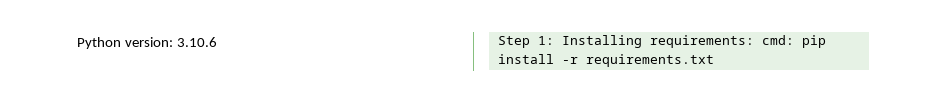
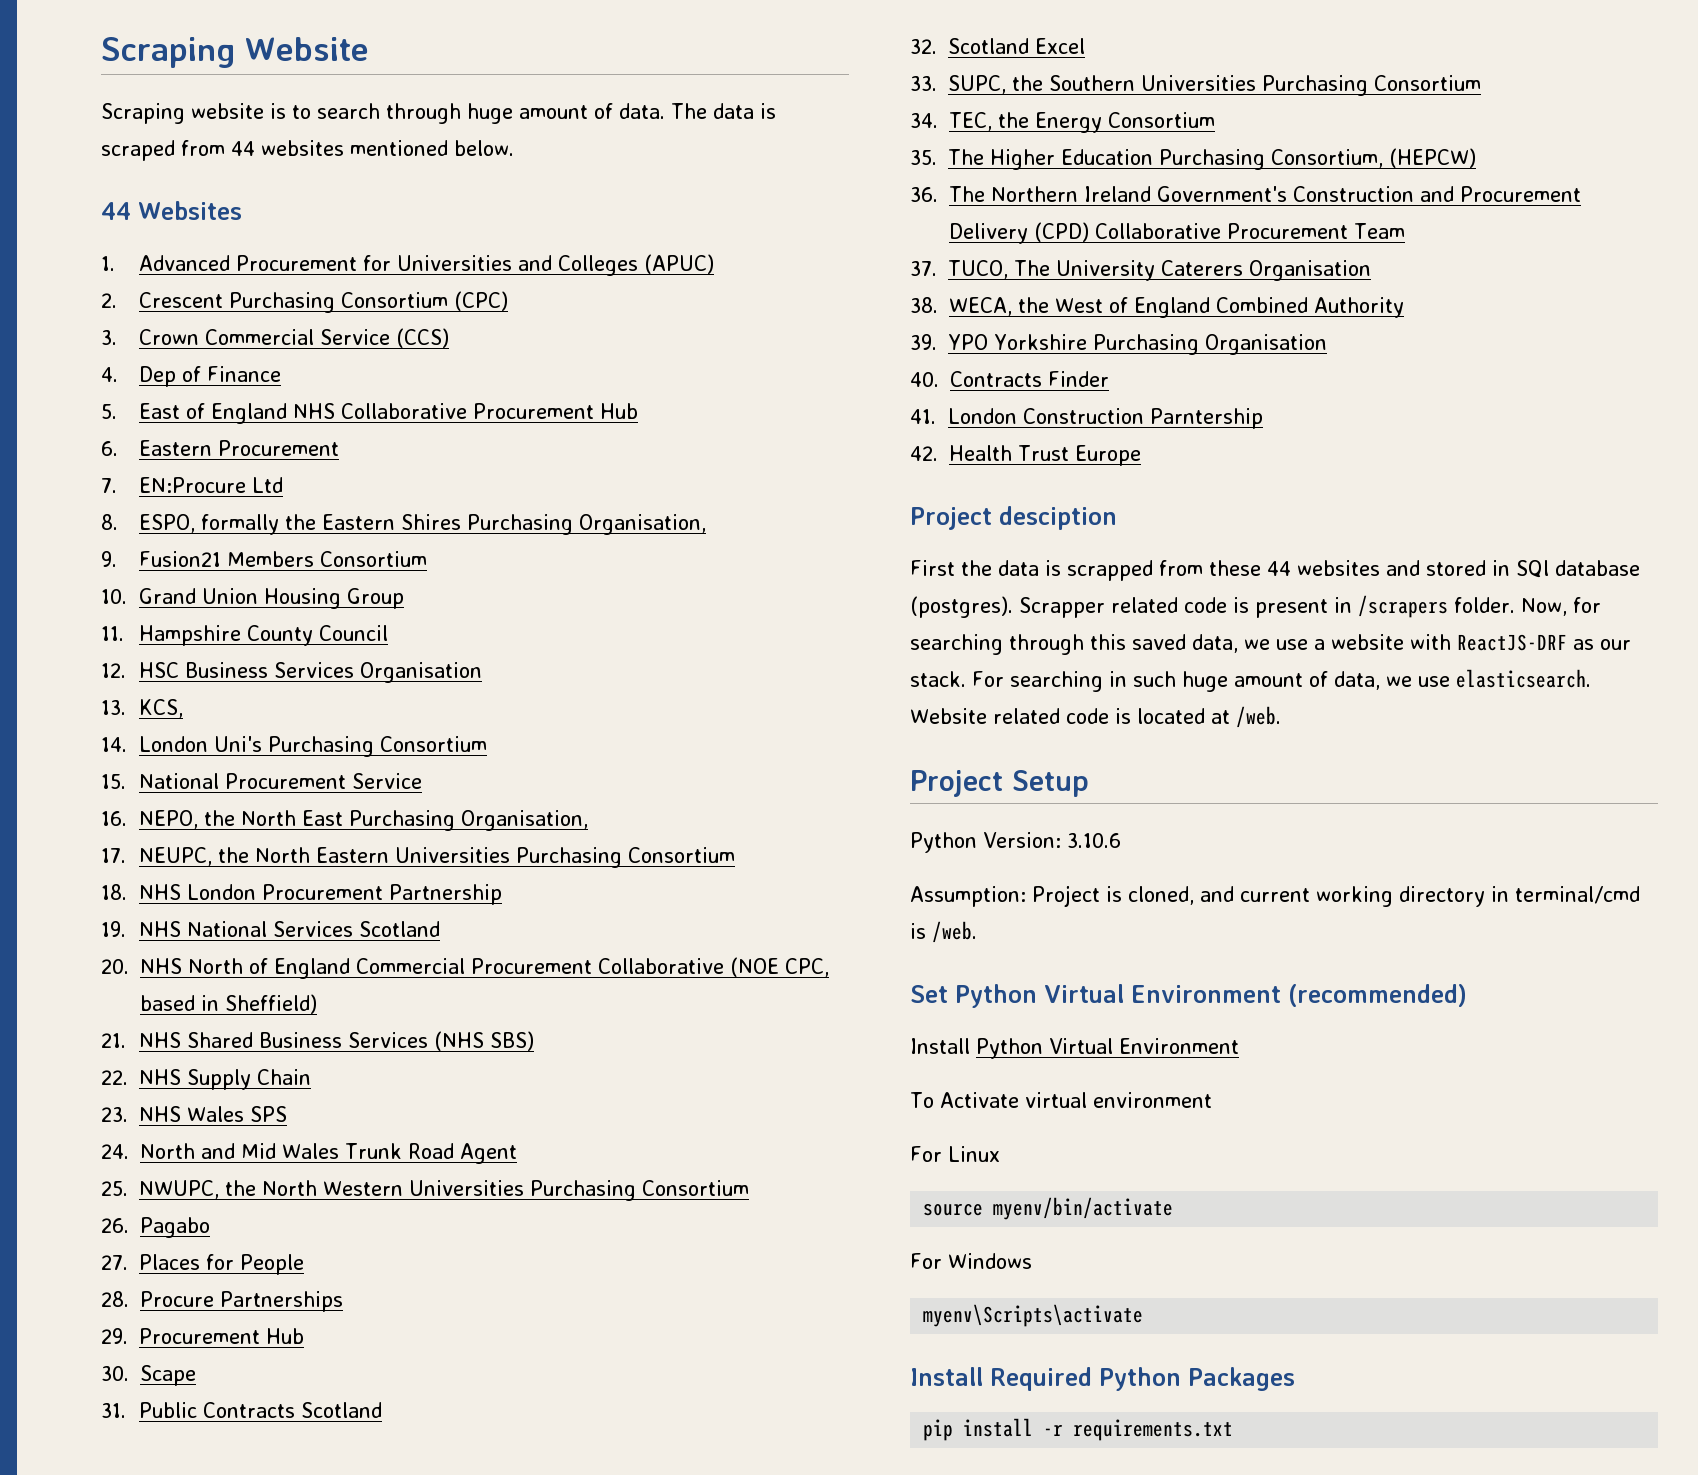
- Python version: 3.10.6
- Step 1: Installing requirements: cmd: pip install -r requirements.txt
+ Scraping Website
+ Scraping website is to search through huge amount of data. The data is scraped from 44 websites mentioned below.
+ 44 Websites
+ 1. Advanced Procurement for Universities and Colleges (APUC)
+ 2. Crescent Purchasing Consortium (CPC)
+ 3. Crown Commercial Service (CCS)
+ 4. Dep of Finance
+ 5. East of England NHS Collaborative Procurement Hub
+ 6. Eastern Procurement
+ 7. EN:Procure Ltd
+ 8. ESPO, formally the Eastern Shires Purchasing Organisation,
+ 9. Fusion21 Members Consortium
+ 10. Grand Union Housing Group
+ 11. Hampshire County Council
+ 12. HSC Business Services Organisation
+ 13. KCS,
+ 14. London Uni's Purchasing Consortium
+ 15. National Procurement Service
+ 16. NEPO, the North East Purchasing Organisation,
+ 17. NEUPC, the North Eastern Universities Purchasing Consortium
+ 18. NHS London Procurement Partnership
+ 19. NHS National Services Scotland
+ 20. NHS North of England Commercial Procurement Collaborative (NOE CPC, based in Sheffield)
+ 21. NHS Shared Business Services (NHS SBS)
+ 22. NHS Supply Chain
+ 23. NHS Wales SPS
+ 24. North and Mid Wales Trunk Road Agent
+ 25. NWUPC, the North Western Universities Purchasing Consortium
+ 26. Pagabo
+ 27. Places for People
+ 28. Procure Partnerships
+ 29. Procurement Hub
+ 30. Scape
+ 31. Public Contracts Scotland
+ 32. Scotland Excel
+ 33. SUPC, the Southern Universities Purchasing Consortium
+ 34. TEC, the Energy Consortium
+ 35. The Higher Education Purchasing Consortium, (HEPCW)
+ 36. The Northern Ireland Government's Construction and Procurement Delivery (CPD) Collaborative Procurement Team
+ 37. TUCO, The University Caterers Organisation
+ 38. WECA, the West of England Combined Authority
+ 39. YPO Yorkshire Purchasing Organisation
+ 40. Contracts Finder
+ 41. London Construction Parntership
+ 42. Health Trust Europe
+ Project desciption
+ First the data is scrapped from these 44 websites and stored in SQl database (postgres). Scrapper related code is present in /scrapers folder. Now, for searching through this saved data, we use a website with ReactJS-DRF as our stack. For searching in such huge amount of data, we use elasticsearch. Website related code is located at /web.
+ Project Setup
+ Python Version: 3.10.6
+ Assumption: Project is cloned, and current working directory in terminal/cmd is /web.
+ Set Python Virtual Environment (recommended)
+ Install Python Virtual Environment
+ To Activate virtual environment
+ For Linux
+ source myenv/bin/activate
+ For Windows
+ myenv\Scripts\activate
+ Install Required Python Packages
+ pip install -r requirements.txt

